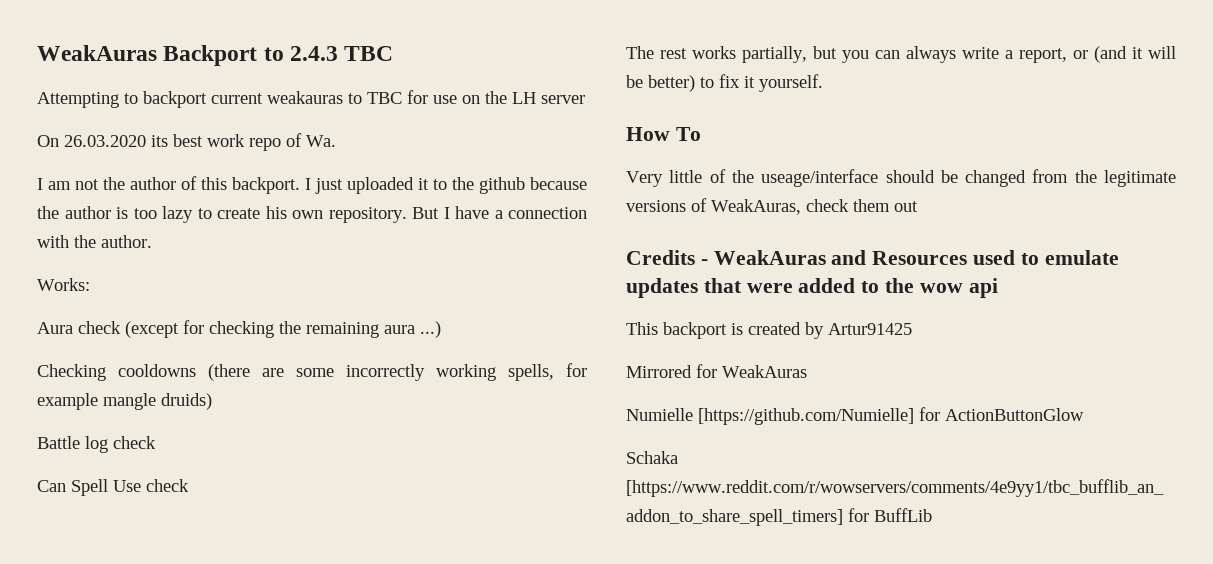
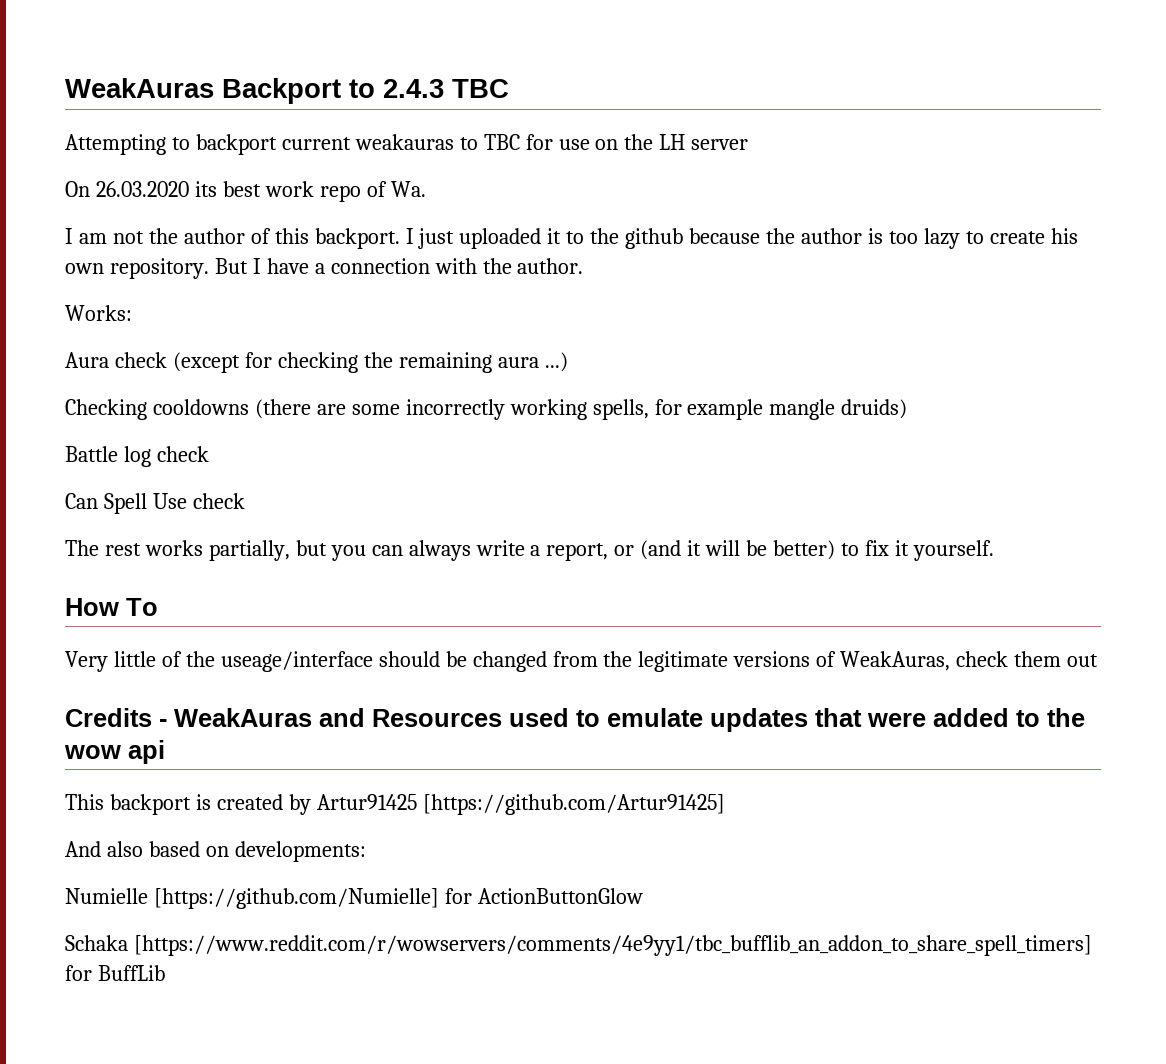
- This backport is created by Artur91425
- Mirrored for WeakAuras
+ This backport is created by Artur91425 [https://github.com/Artur91425]
+ And also based on developments:

